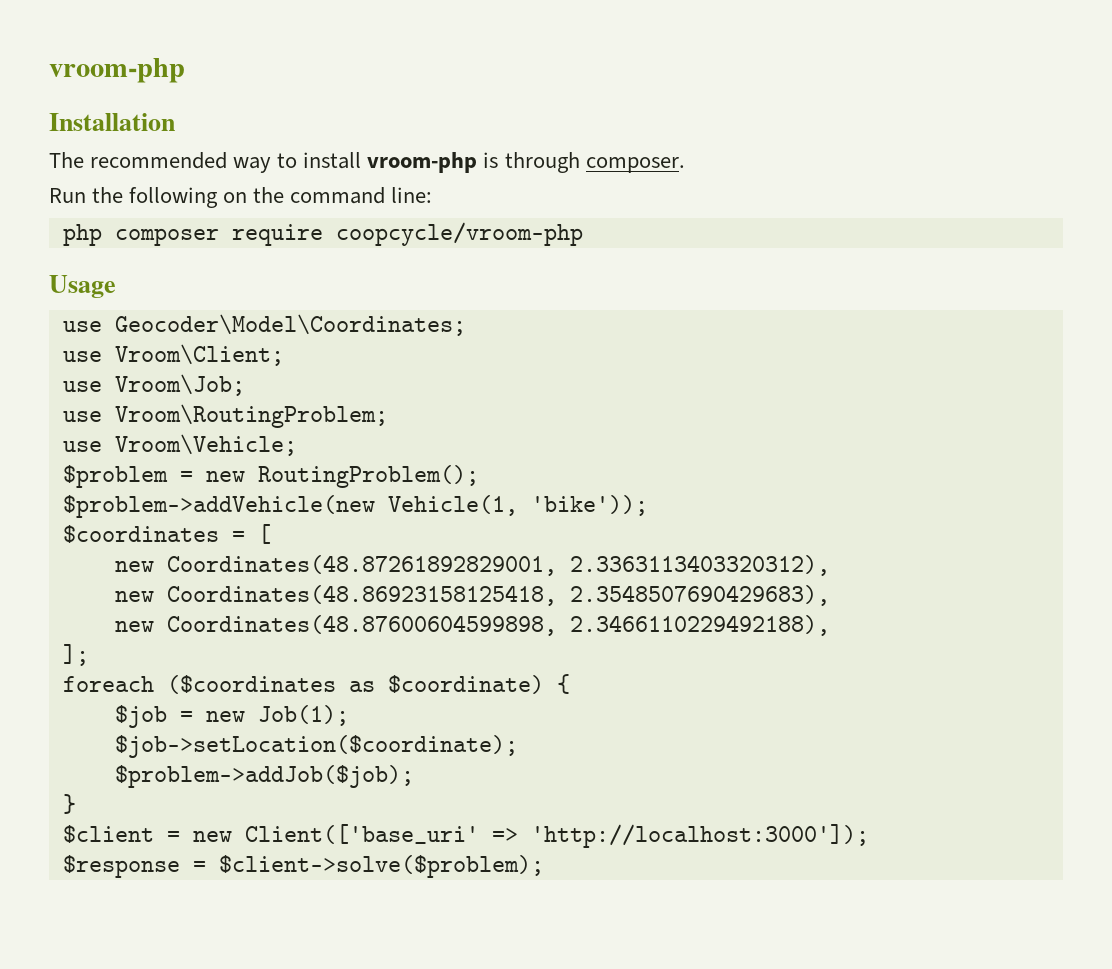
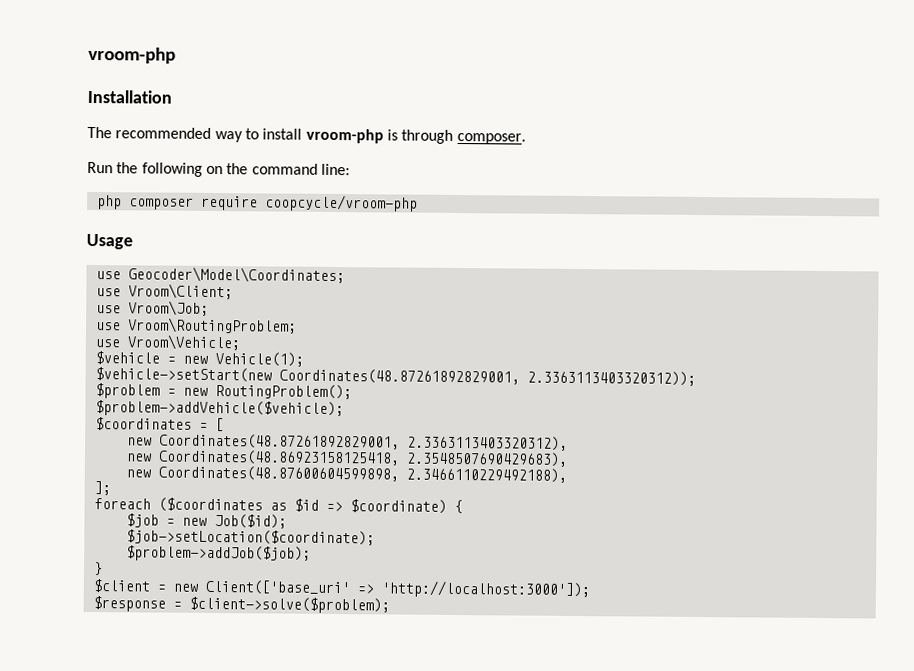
+ $vehicle = new Vehicle(1);
+ $vehicle->setStart(new Coordinates(48.87261892829001, 2.3363113403320312));
- $problem->addVehicle(new Vehicle(1, 'bike'));
+ $problem->addVehicle($vehicle);
- foreach ($coordinates as $coordinate) {
+ foreach ($coordinates as $id => $coordinate) {
- $job = new Job(1);
+ $job = new Job($id);

